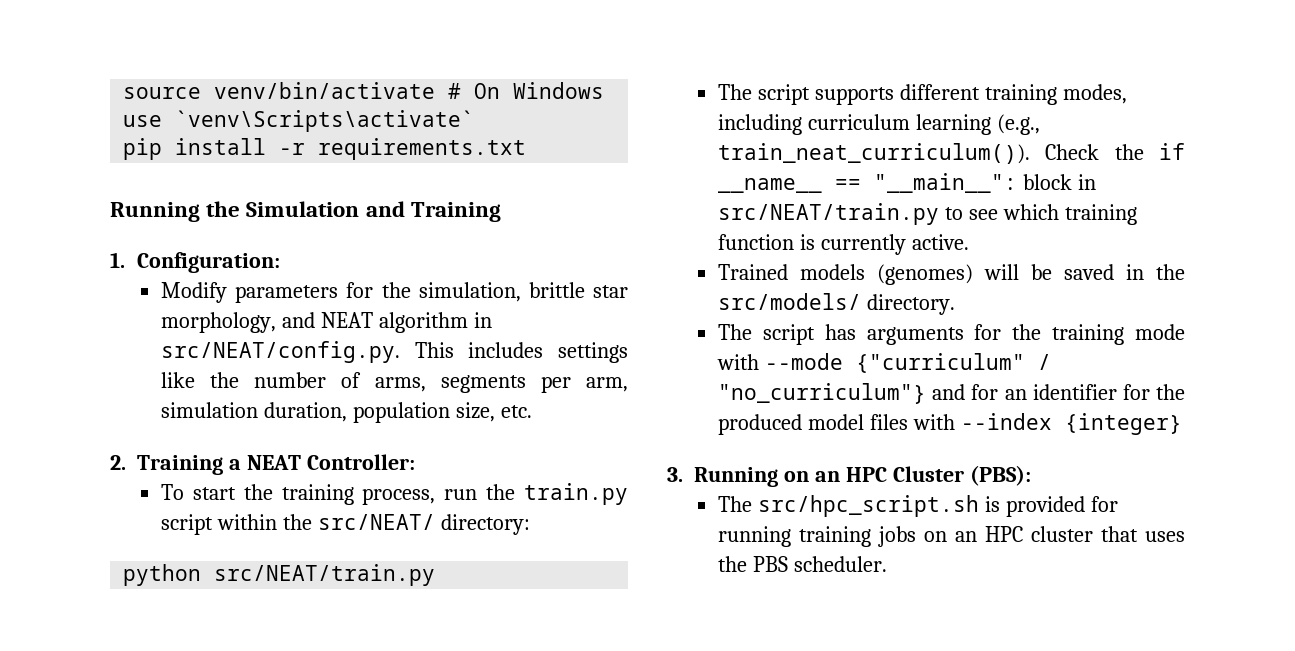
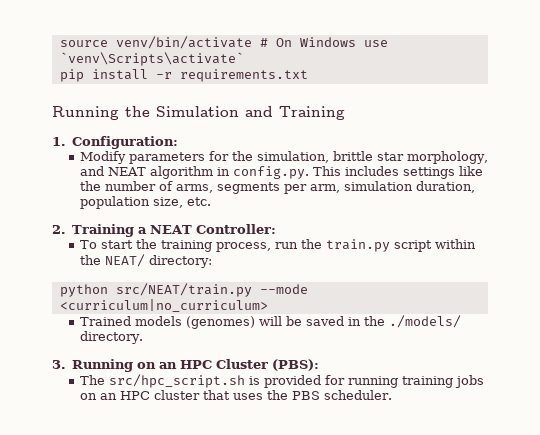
- Modify parameters for the simulation, brittle star morphology, and NEAT algorithm in src/NEAT/config.py. This includes settings like the number of arms, segments per arm, simulation duration, population size, etc.
+ Modify parameters for the simulation, brittle star morphology, and NEAT algorithm in config.py. This includes settings like the number of arms, segments per arm, simulation duration, population size, etc.
- To start the training process, run the train.py script within the src/NEAT/ directory:
+ To start the training process, run the train.py script within the NEAT/ directory:
- python src/NEAT/train.py
- The script supports different training modes, including curriculum learning (e.g., train_neat_curriculum()). Check the if __name__ == "__main__": block in src/NEAT/train.py to see which training function is currently active.
+ python src/NEAT/train.py --mode <curriculum|no_curriculum>
- Trained models (genomes) will be saved in the src/models/ directory.
+ Trained models (genomes) will be saved in the ./models/ directory.
- The script has arguments for the training mode with --mode {"curriculum" / "no_curriculum"} and for an identifier for the produced model files with --index {integer}

